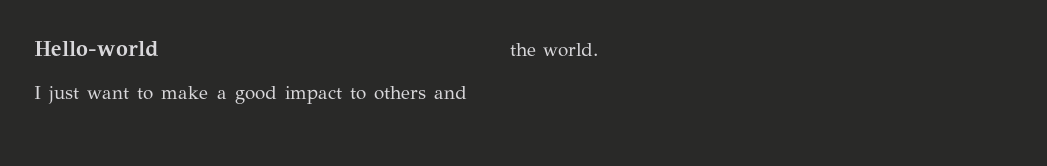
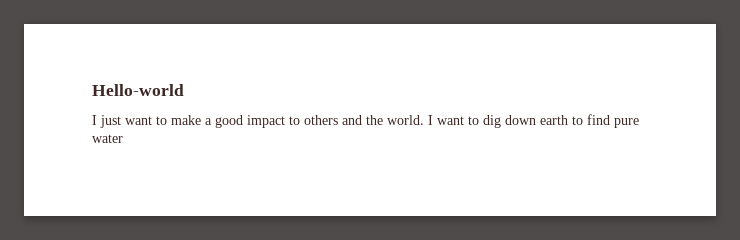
+ I want to dig down earth to find pure water

